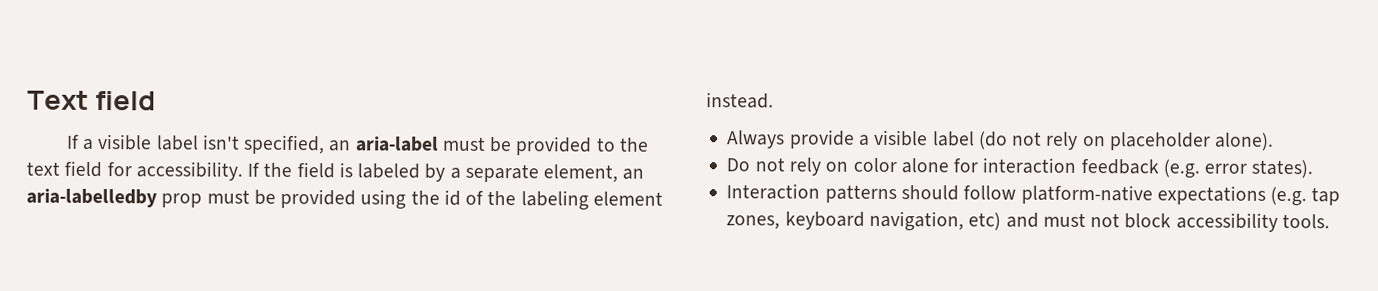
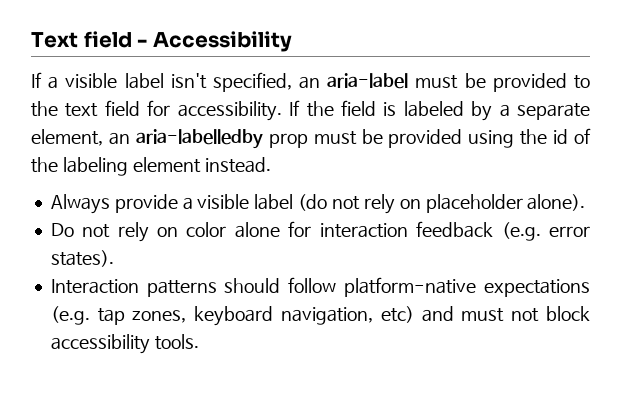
- Text field
+ Text field - Accessibility

